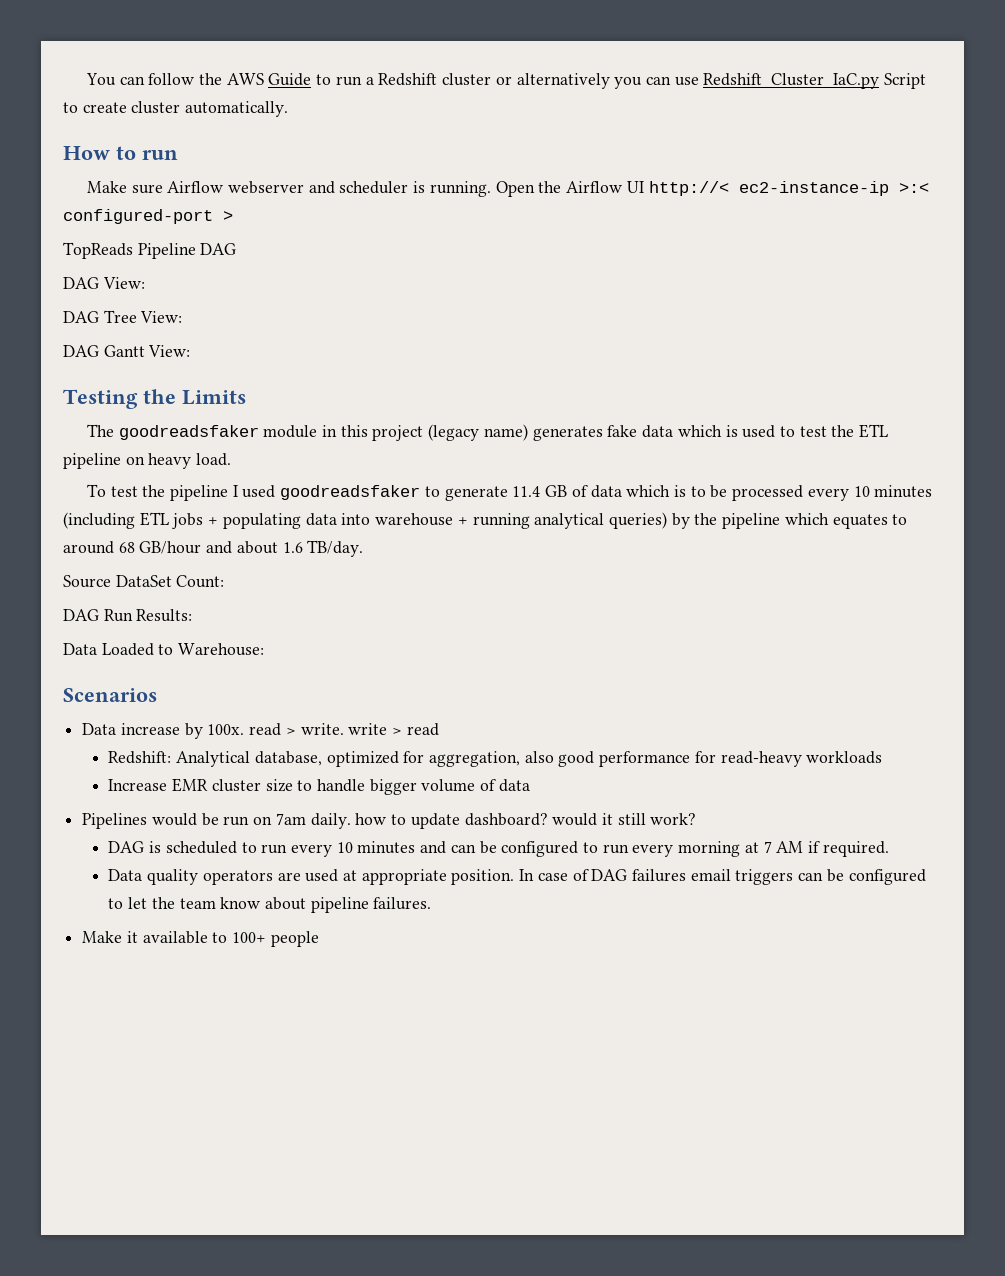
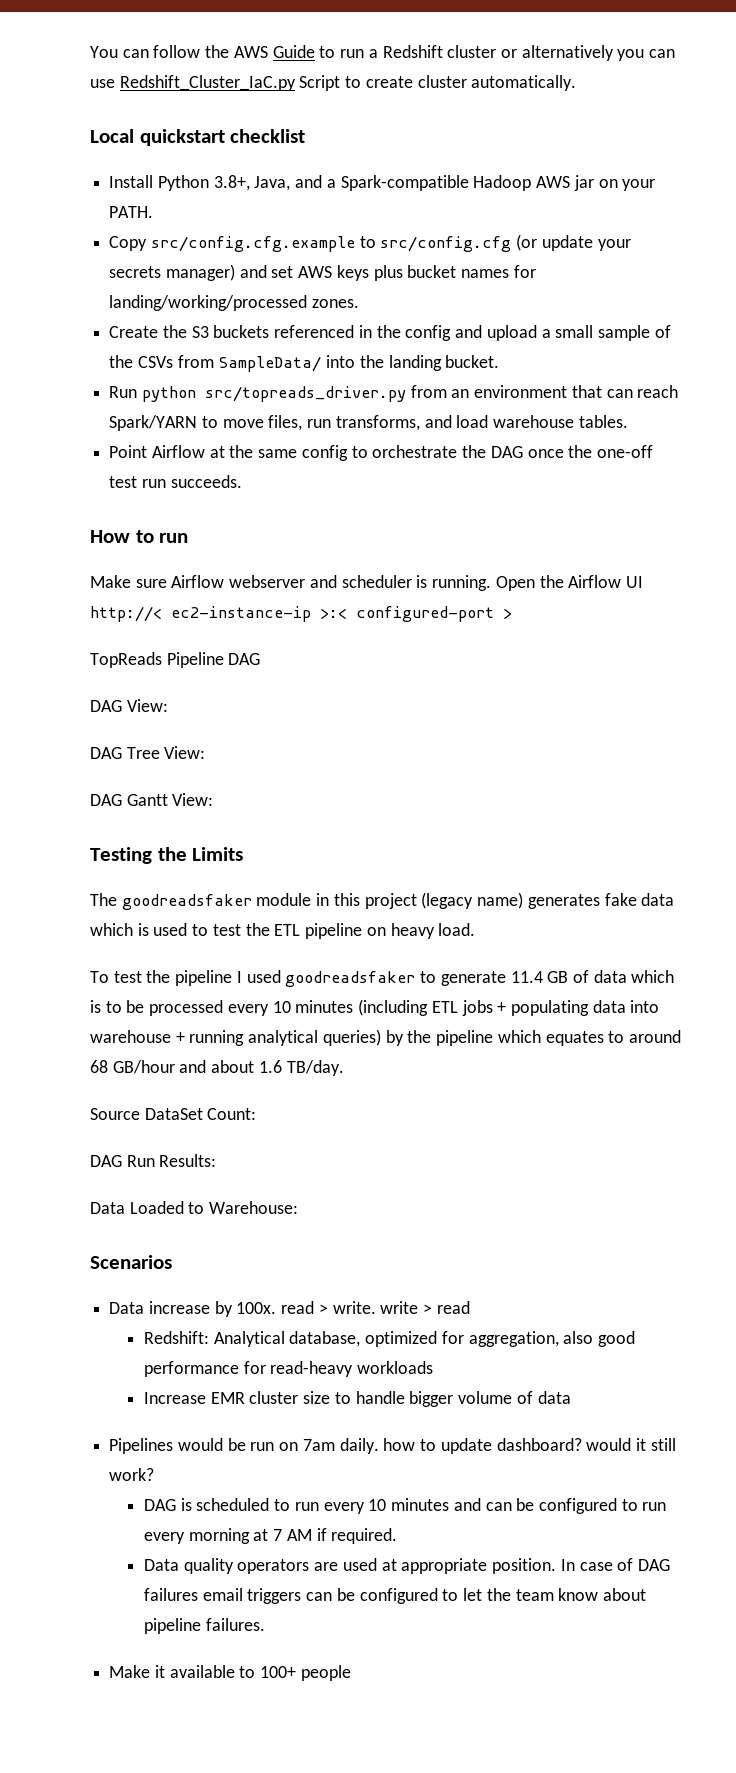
+ Local quickstart checklist
+ Install Python 3.8+, Java, and a Spark-compatible Hadoop AWS jar on your PATH.
+ Copy src/config.cfg.example to src/config.cfg (or update your secrets manager) and set AWS keys plus bucket names for landing/working/processed zones.
+ Create the S3 buckets referenced in the config and upload a small sample of the CSVs from SampleData/ into the landing bucket.
+ Run python src/topreads_driver.py from an environment that can reach Spark/YARN to move files, run transforms, and load warehouse tables.
+ Point Airflow at the same config to orchestrate the DAG once the one-off test run succeeds.

